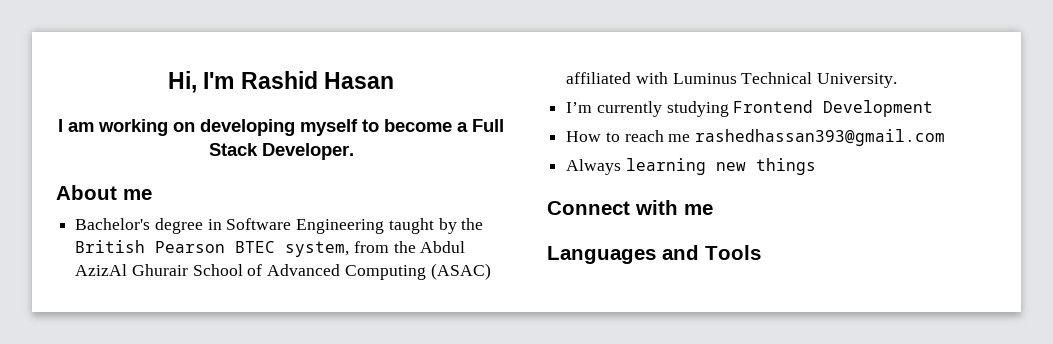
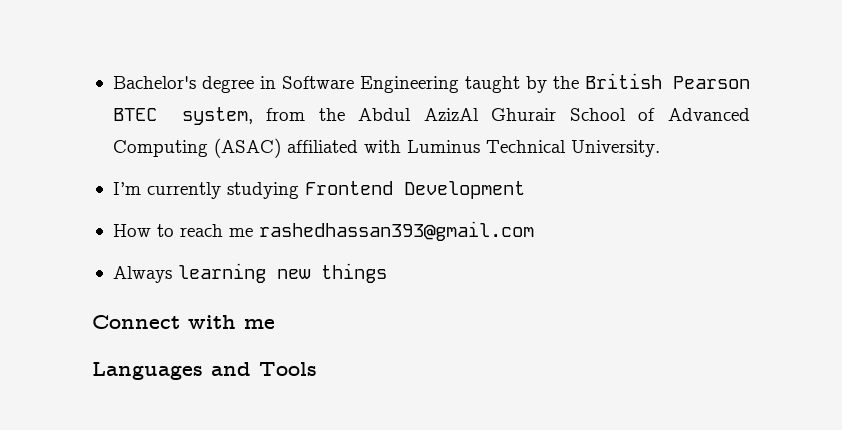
- Hi, I'm Rashid Hasan
- I am working on developing myself to become a Full Stack Developer.
- About me

